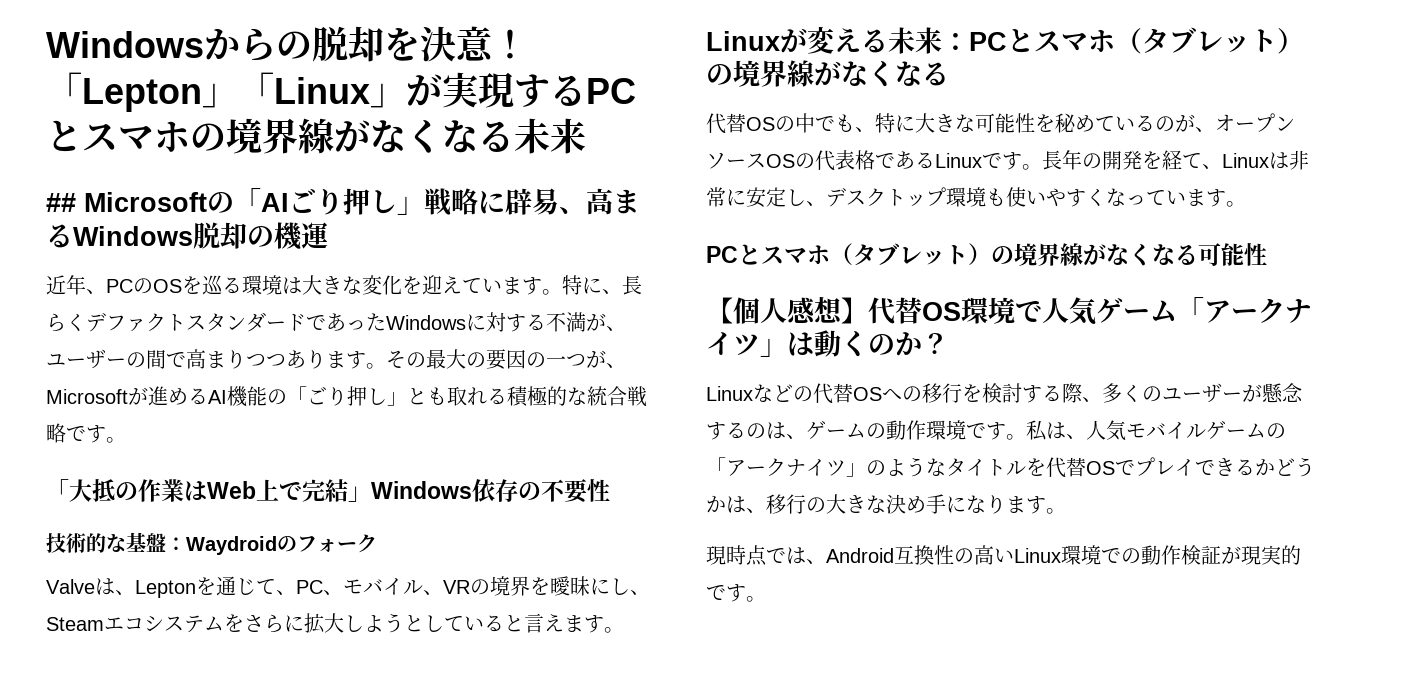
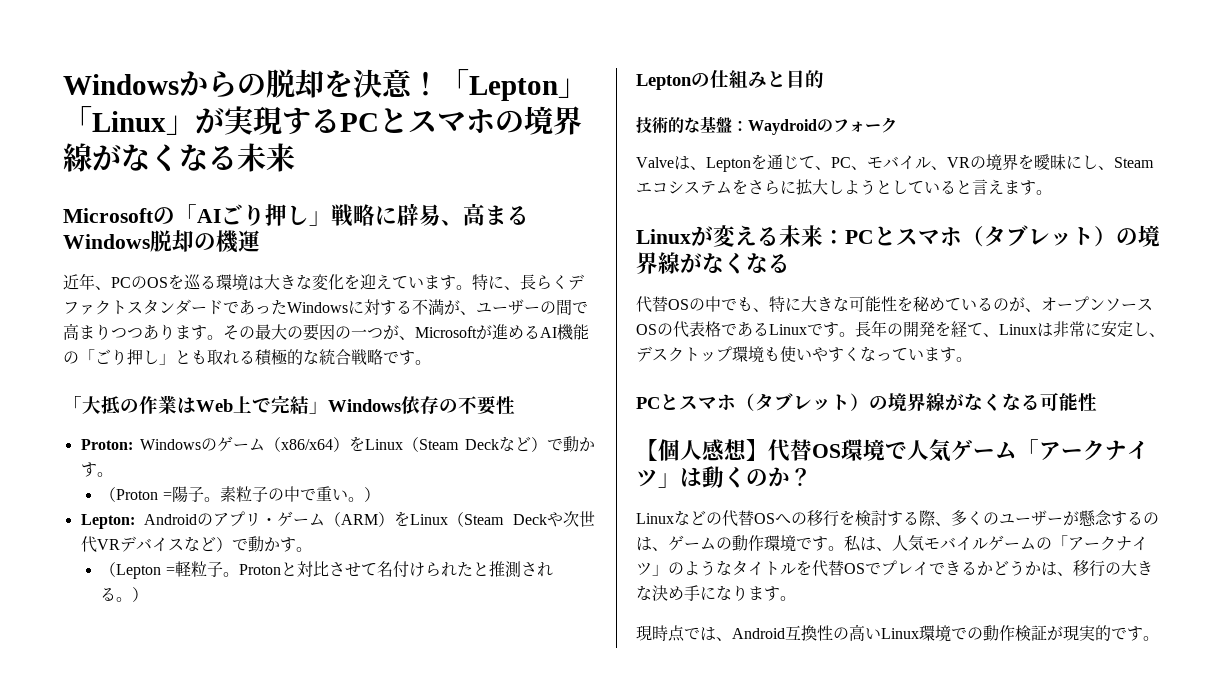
- ## Microsoftの「AIごり押し」戦略に辟易、高まるWindows脱却の機運
+ Microsoftの「AIごり押し」戦略に辟易、高まるWindows脱却の機運
+ Proton: Windowsのゲーム（x86/x64）をLinux（Steam Deckなど）で動かす。
+ （Proton =陽子。素粒子の中で重い。）
+ Lepton: Androidのアプリ・ゲーム（ARM）をLinux（Steam Deckや次世代VRデバイスなど）で動かす。
+ （Lepton =軽粒子。Protonと対比させて名付けられたと推測される。）
+ Leptonの仕組みと目的

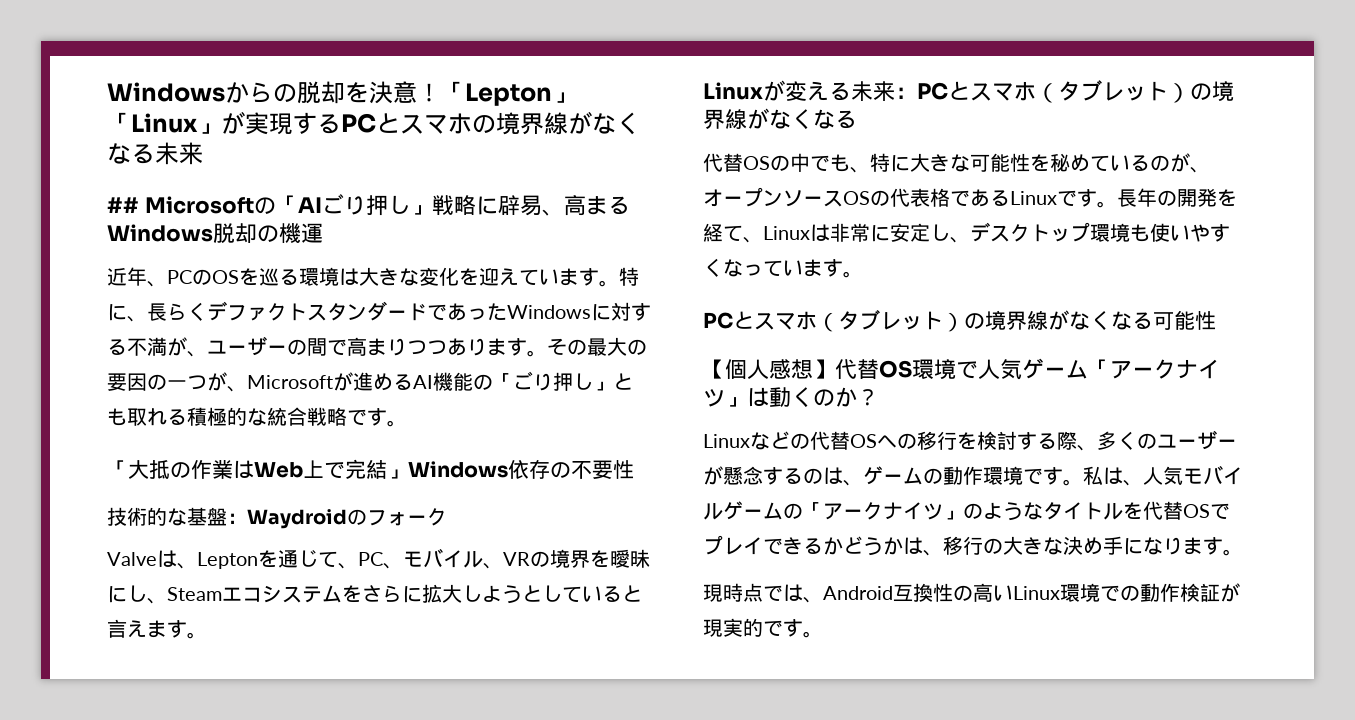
- Microsoftの「AIごり押し」戦略に辟易、高まるWindows脱却の機運
+ ## Microsoftの「AIごり押し」戦略に辟易、高まるWindows脱却の機運
- Proton: Windowsのゲーム（x86/x64）をLinux（Steam Deckなど）で動かす。
- （Proton =陽子。素粒子の中で重い。）
- Lepton: Androidのアプリ・ゲーム（ARM）をLinux（Steam Deckや次世代VRデバイスなど）で動かす。
- （Lepton =軽粒子。Protonと対比させて名付けられたと推測される。）
- Leptonの仕組みと目的

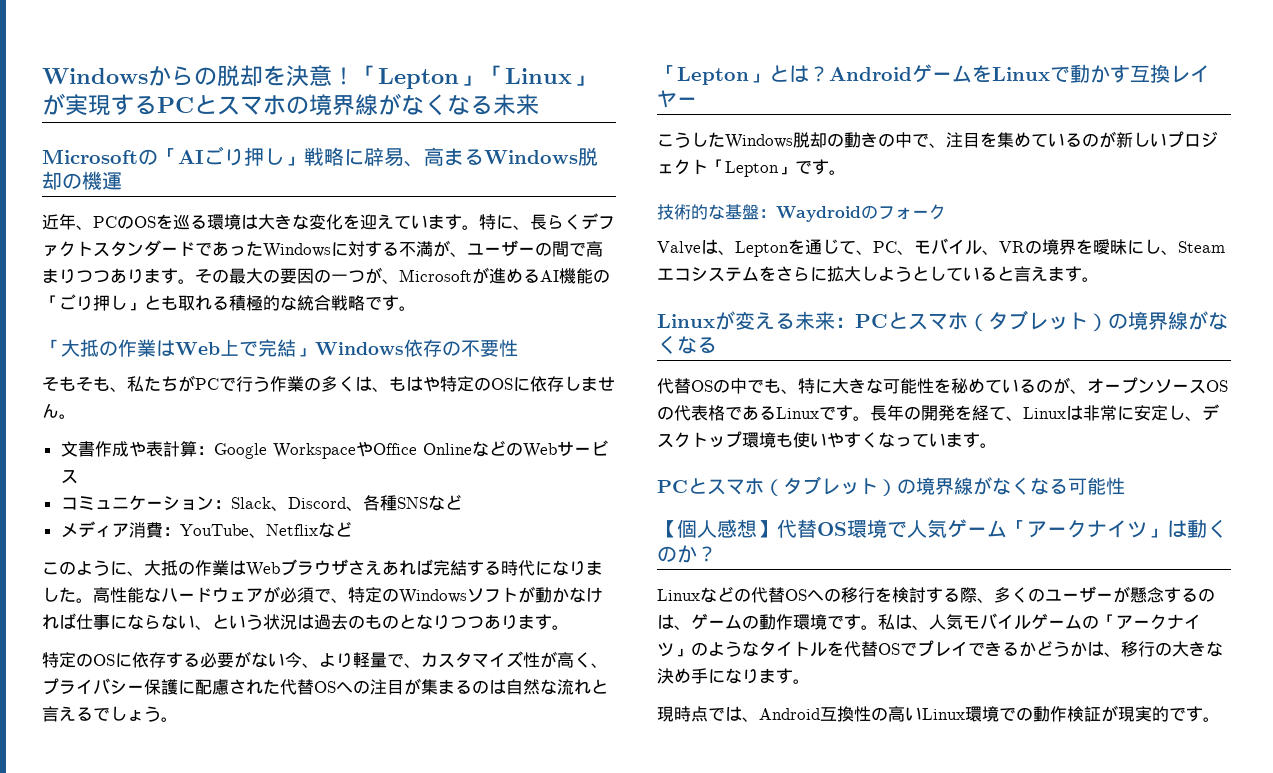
- ## Microsoftの「AIごり押し」戦略に辟易、高まるWindows脱却の機運
+ Microsoftの「AIごり押し」戦略に辟易、高まるWindows脱却の機運
+ そもそも、私たちがPCで行う作業の多くは、もはや特定のOSに依存しません。
+ 文書作成や表計算：Google WorkspaceやOffice OnlineなどのWebサービス
+ コミュニケーション：Slack、Discord、各種SNSなど
+ メディア消費：YouTube、Netflixなど
+ このように、大抵の作業はWebブラウザさえあれば完結する時代になりました。高性能なハードウェアが必須で、特定のWindowsソフトが動かなければ仕事にならない、という状況は過去のものとなりつつあります。
+ 特定のOSに依存する必要がない今、より軽量で、カスタマイズ性が高く、プライバシー保護に配慮された代替OSへの注目が集まるのは自然な流れと言えるでしょう。
+ 「Lepton」とは？AndroidゲームをLinuxで動かす互換レイヤー
+ こうしたWindows脱却の動きの中で、注目を集めているのが新しいプロジェクト「Lepton」です。

